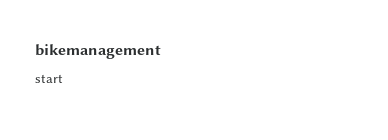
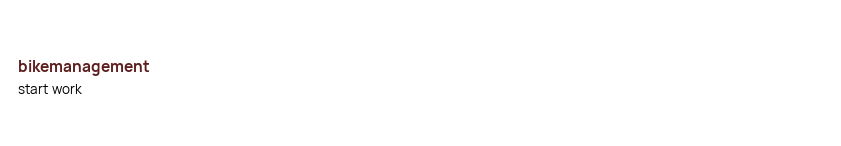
- start
+ start work

